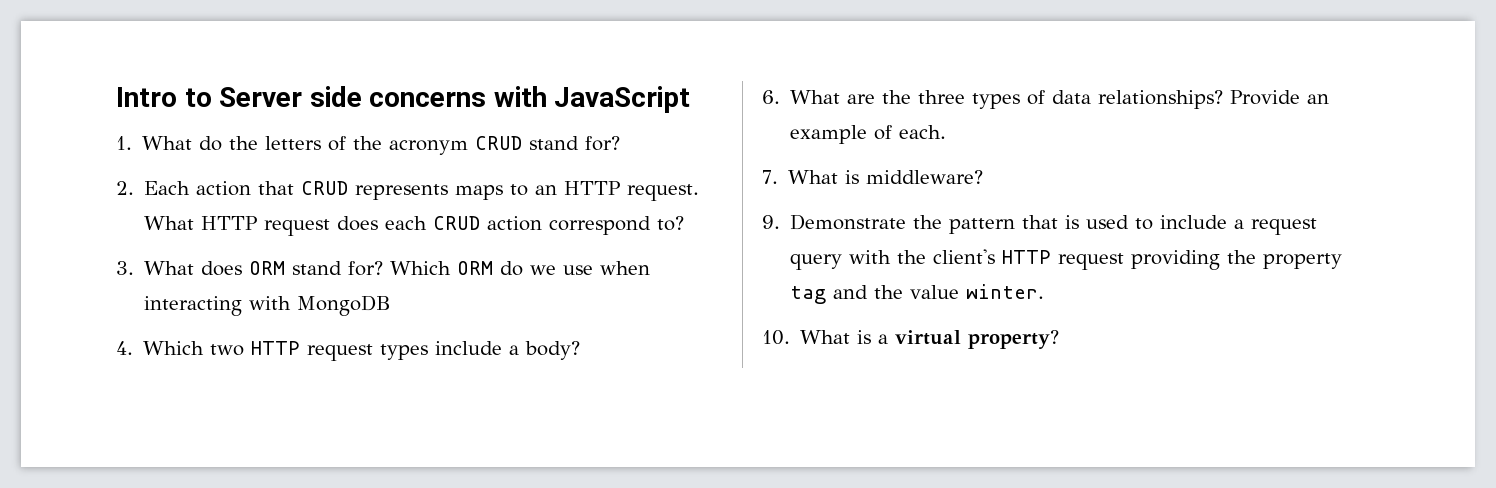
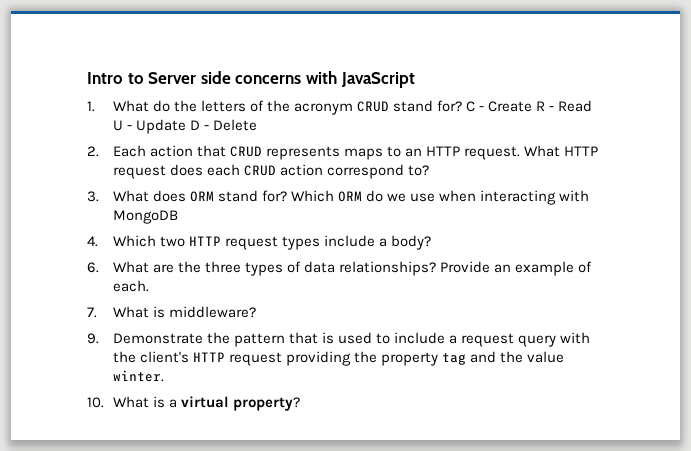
+ C - Create R - Read U - Update D - Delete

